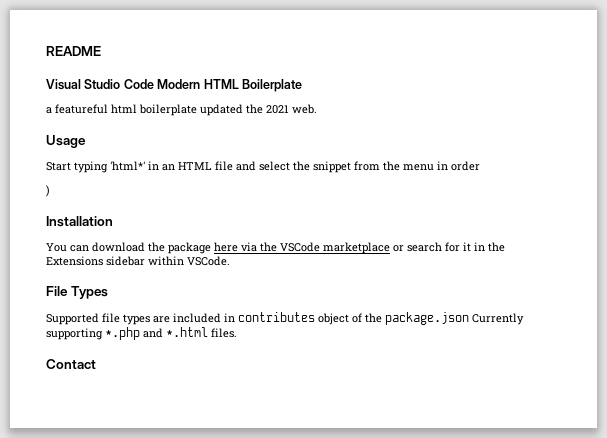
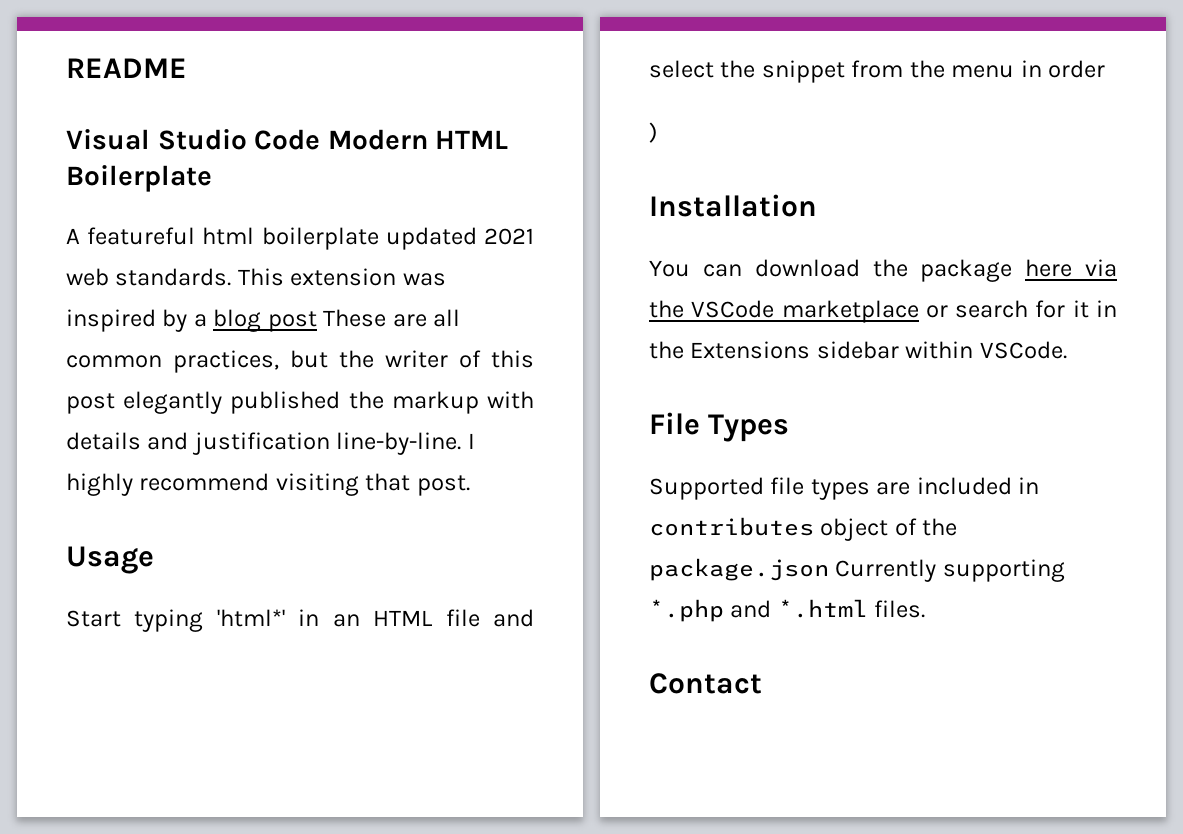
- a featureful html boilerplate updated the 2021 web.
+ A featureful html boilerplate updated 2021 web standards. This extension was inspired by a blog post These are all common practices, but the writer of this post elegantly published the markup with details and justification line-by-line. I highly recommend visiting that post.

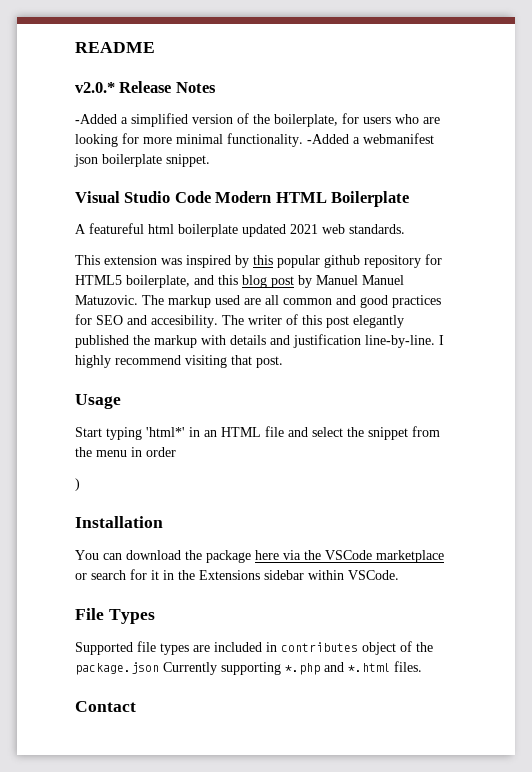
+ v2.0.* Release Notes
+ -Added a simplified version of the boilerplate, for users who are looking for more minimal functionality. -Added a webmanifest json boilerplate snippet.
- A featureful html boilerplate updated 2021 web standards. This extension was inspired by a blog post These are all common practices, but the writer of this post elegantly published the markup with details and justification line-by-line.
+ A featureful html boilerplate updated 2021 web standards.
+ This extension was inspired by this popular github repository for HTML5 boilerplate, and this blog post by Manuel Manuel Matuzovic. The markup used are all common and good practices for SEO and accesibility. The writer of this post elegantly published the markup with details and justification line-by-line.

